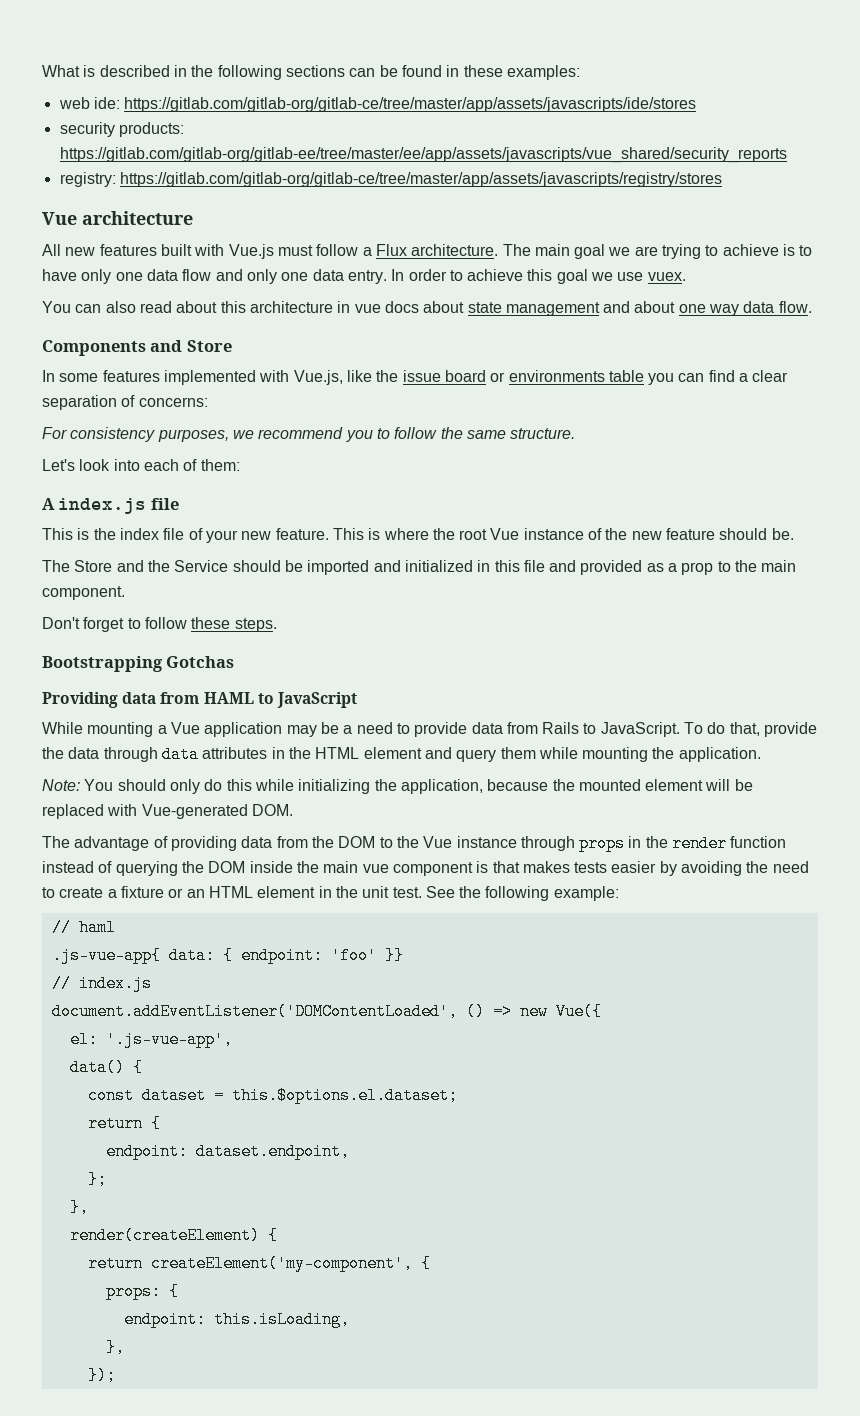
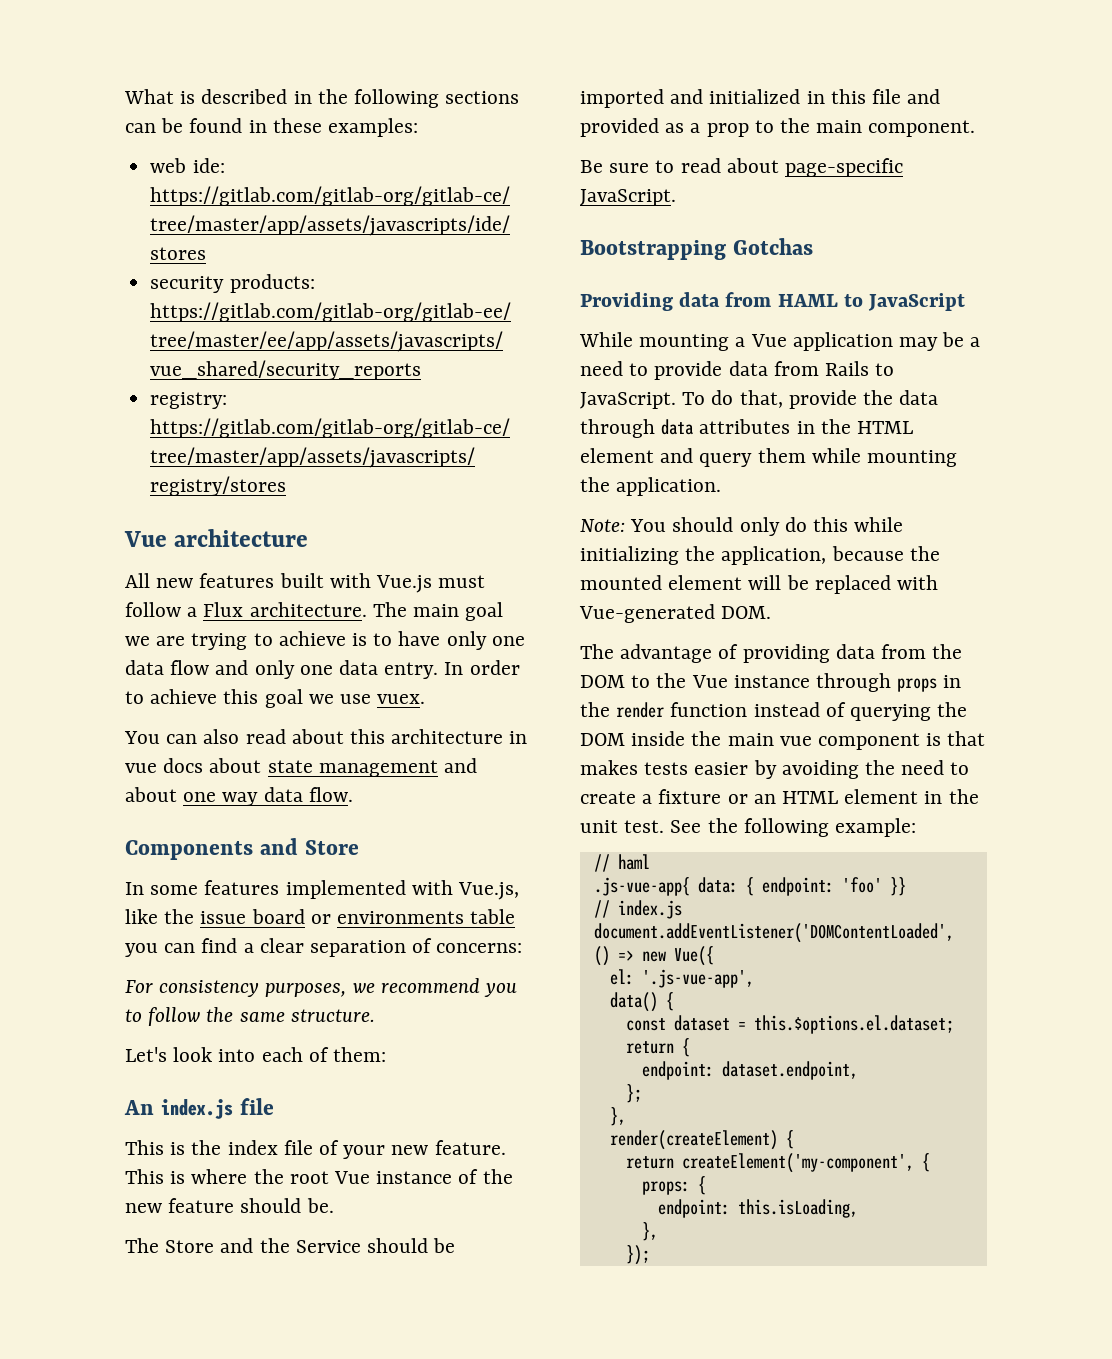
- A index.js file
+ An index.js file
- Don't forget to follow these steps.
+ Be sure to read about page-specific JavaScript.

